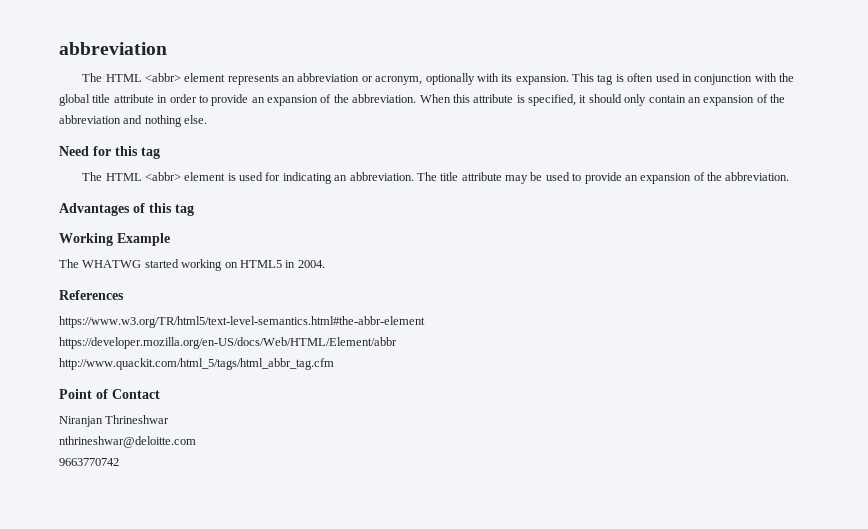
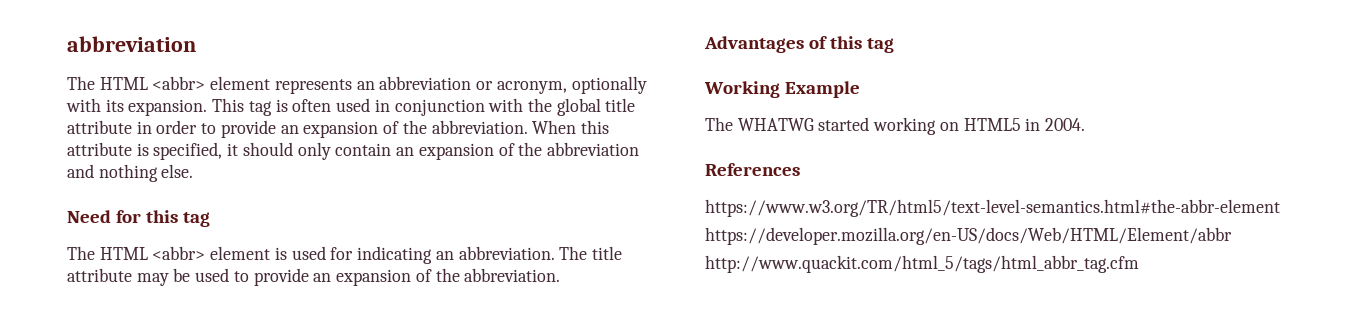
- Point of Contact
- Niranjan Thrineshwar
- nthrineshwar@deloitte.com
- 9663770742

